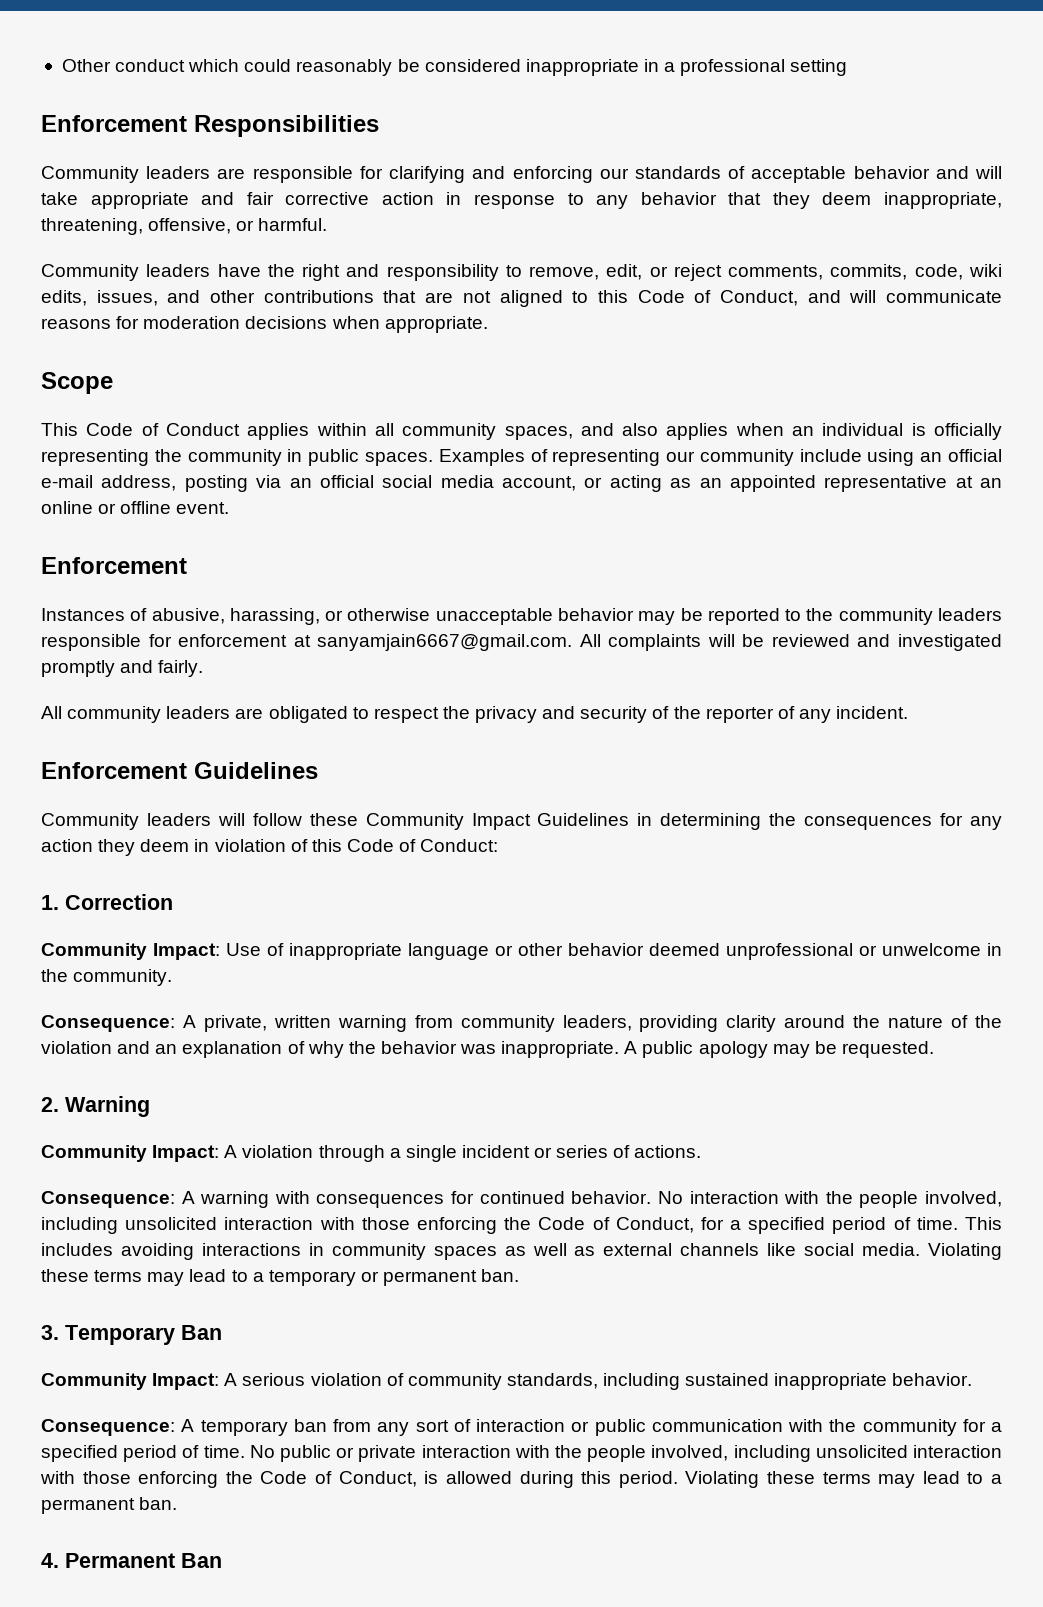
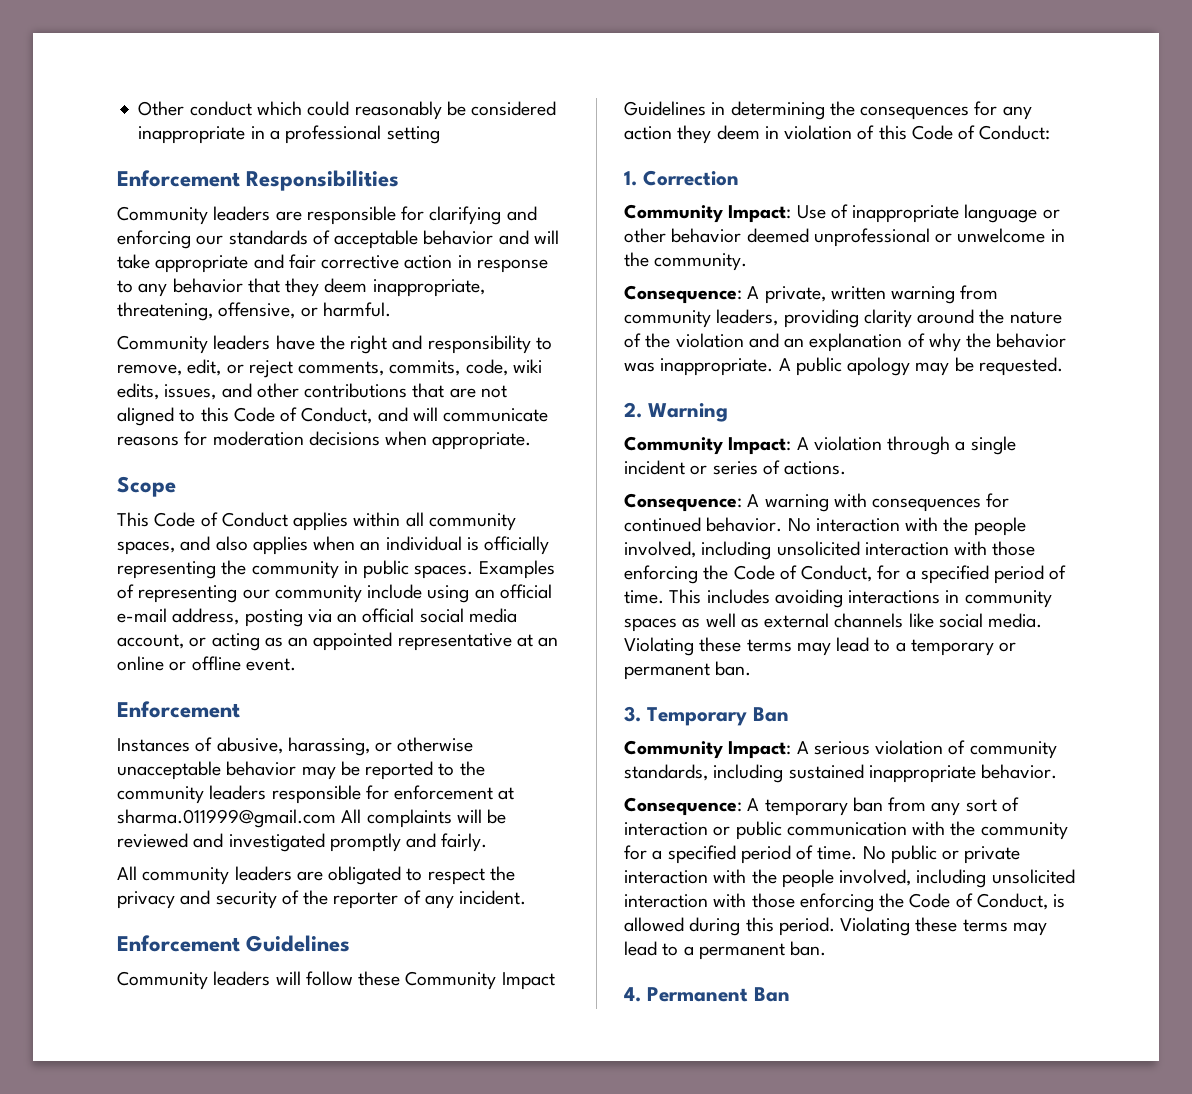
- Instances of abusive, harassing, or otherwise unacceptable behavior may be reported to the community leaders responsible for enforcement at sanyamjain6667@gmail.com. All complaints will be reviewed and investigated promptly and fairly.
+ Instances of abusive, harassing, or otherwise unacceptable behavior may be reported to the community leaders responsible for enforcement at sharma.011999@gmail.com All complaints will be reviewed and investigated promptly and fairly.

